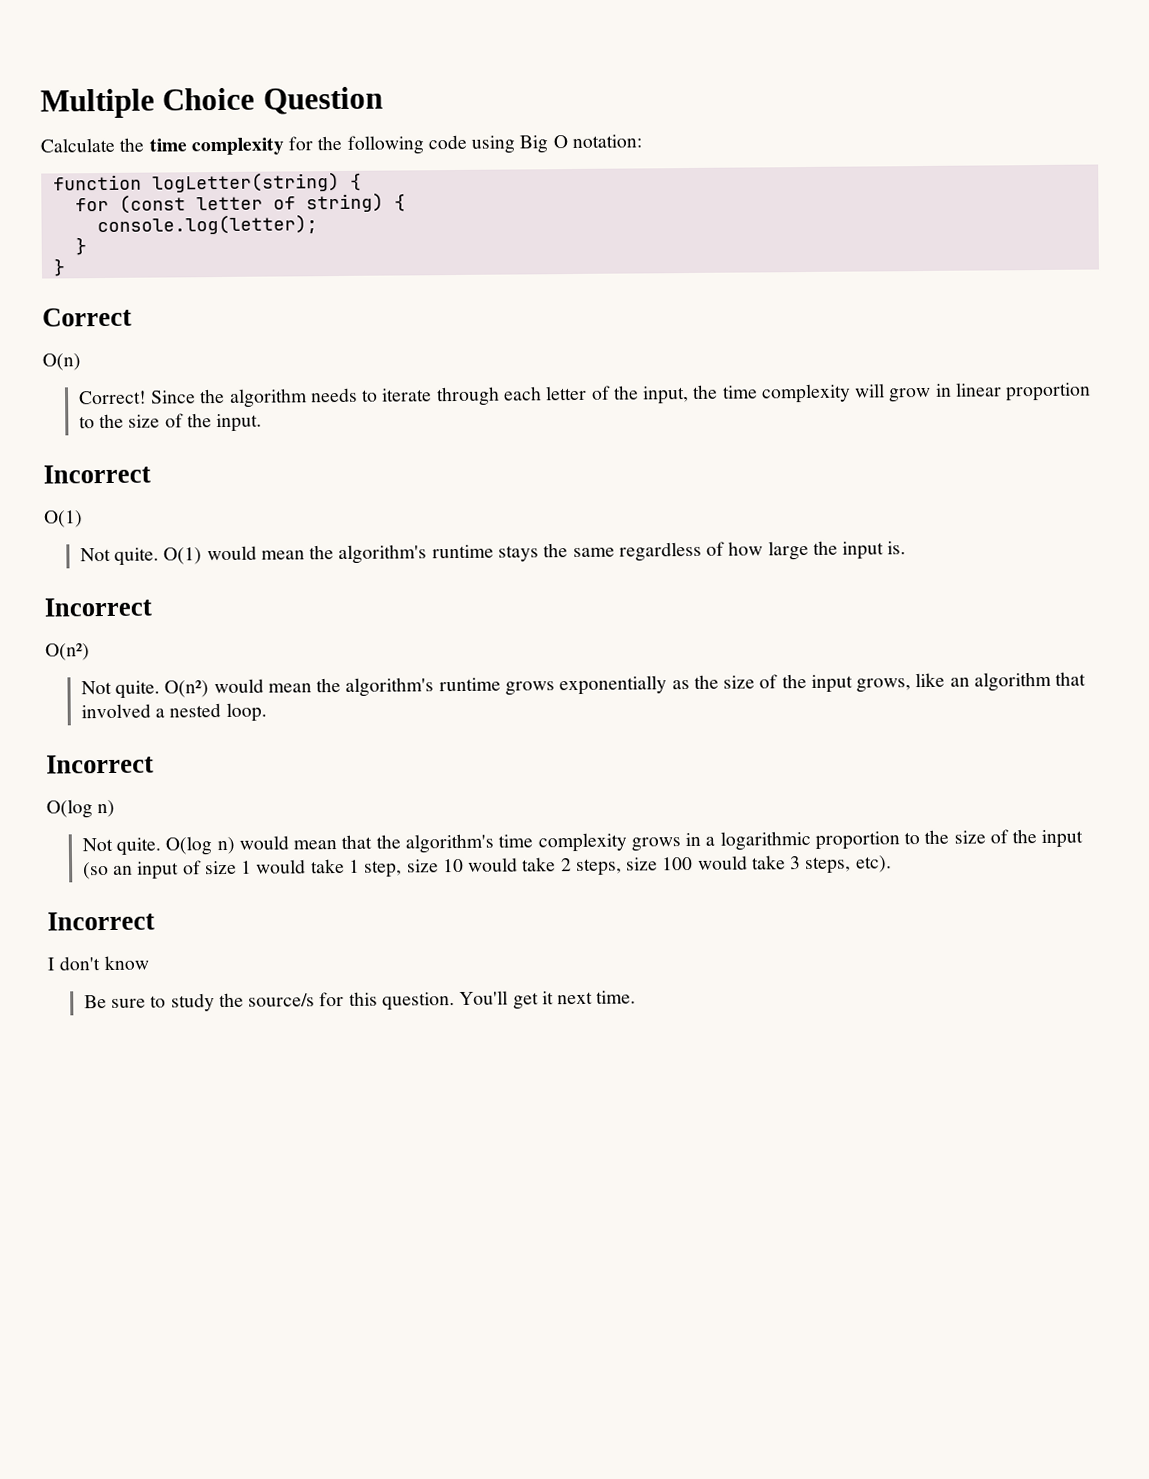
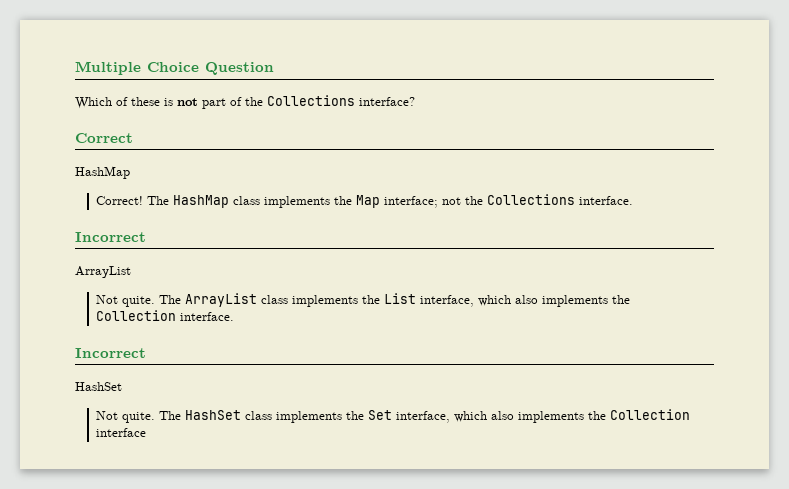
- Calculate the time complexity for the following code using Big O notation:
- function logLetter(string) {
- for (const letter of string) {
- console.log(letter);
- }
- }
+ Which of these is not part of the Collections interface?
  Correct
- O(n)
+ HashMap
- Since the algorithm needs to iterate through each letter of the input, the time complexity will grow in linear proportion to the size of the input.
+ The HashMap class implements the Map interface; not the Collections interface.
  Incorrect
- O(1)
- Not quite. O(1) would mean the algorithm's runtime stays the same regardless of how large the input is.
+ ArrayList
+ Not quite. The ArrayList class implements the List interface, which also implements the Collection interface.
  Incorrect
- O(n²)
- Not quite. O(n²) would mean the algorithm's runtime grows exponentially as the size of the input grows, like an algorithm that involved a nested loop.
- Incorrect
- O(log n)
- Not quite. O(log n) would mean that the algorithm's time complexity grows in a logarithmic proportion to the size of the input (so an input of size 1 would take 1 step, size 10 would take 2 steps, size 100 would take 3 steps, etc).
- Incorrect
- I don't know
- Be sure to study the source/s for this question. You'll get it next time.
+ HashSet
+ Not quite. The HashSet class implements the Set interface, which also implements the Collection interface

